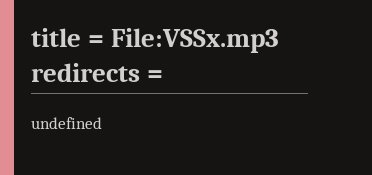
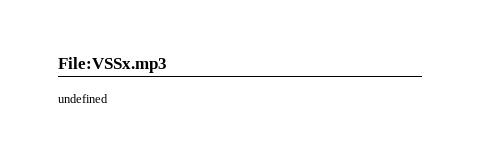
- title = File:VSSx.mp3 redirects =
+ File:VSSx.mp3

